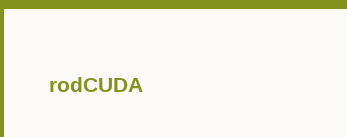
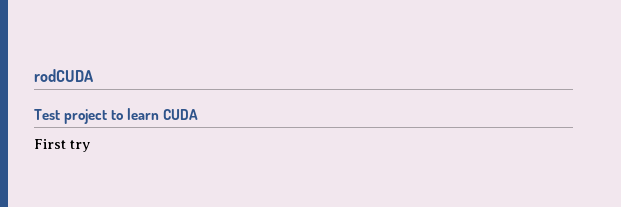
+ Test project to learn CUDA
+ First try

